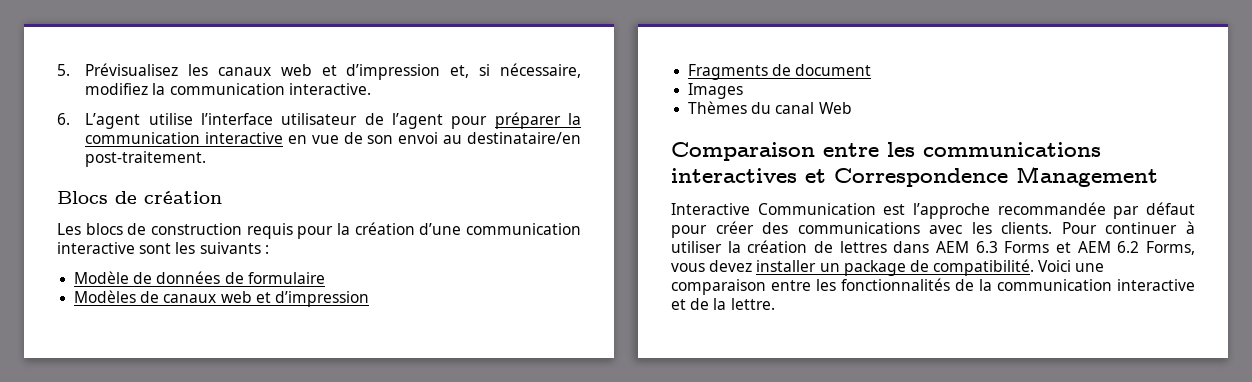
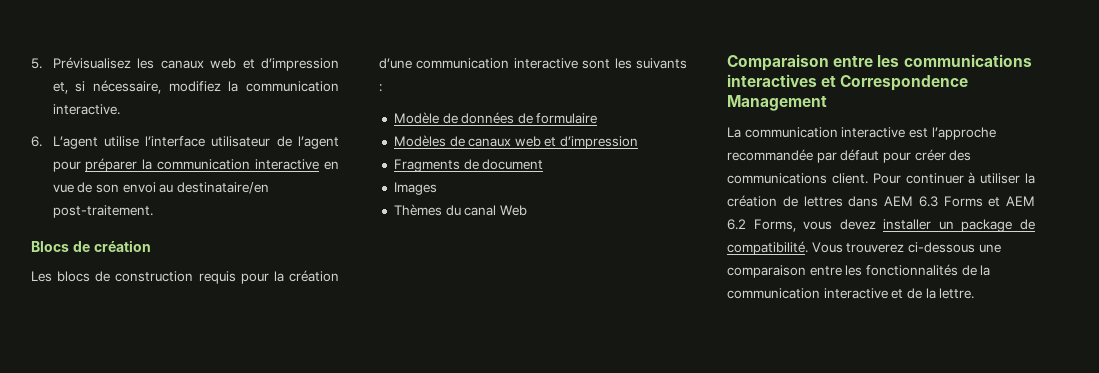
- Interactive Communication est l’approche recommandée par défaut pour créer des communications avec les clients.
+ La communication interactive est l’approche recommandée par défaut pour créer des communications client.
- Voici une comparaison entre les fonctionnalités de la communication interactive et de la lettre.
+ Vous trouverez ci-dessous une comparaison entre les fonctionnalités de la communication interactive et de la lettre.

